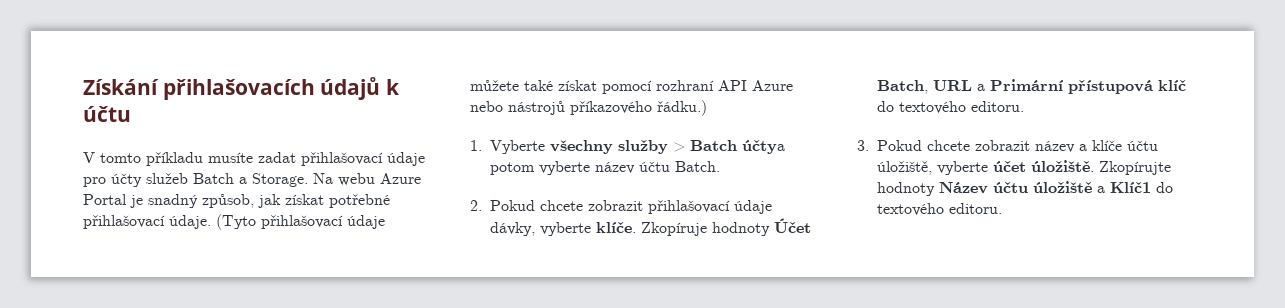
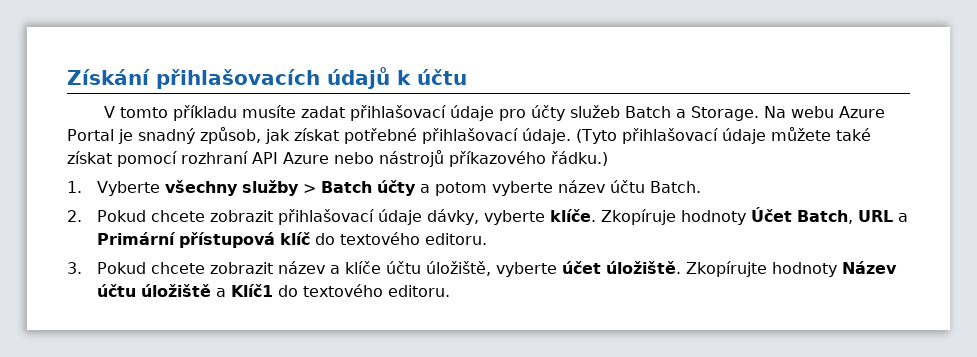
- 1. Vyberte všechny služby > Batch účtya potom vyberte název účtu Batch.
+ 1. Vyberte všechny služby > Batch účty a potom vyberte název účtu Batch.

